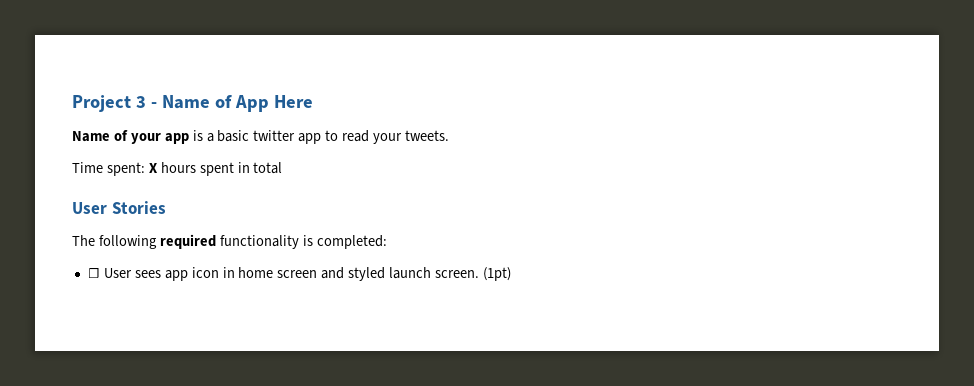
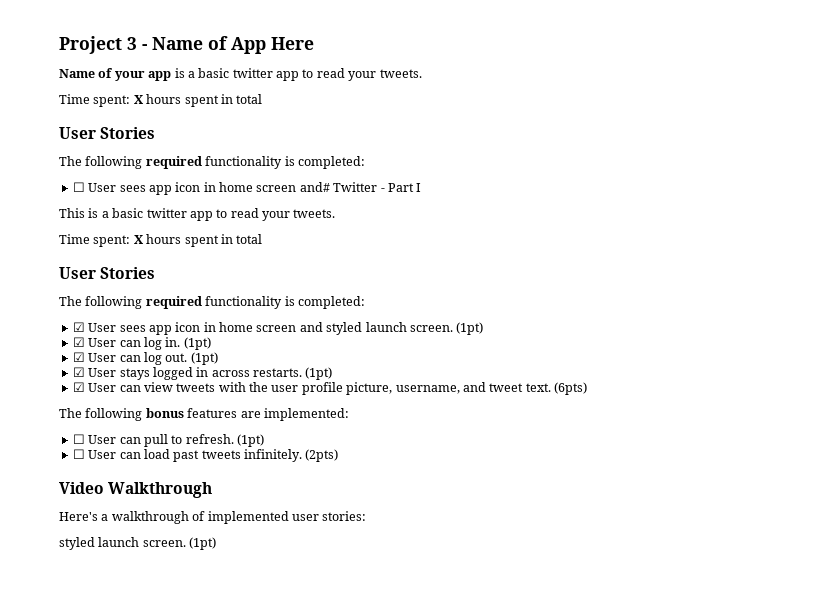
- ☐ User sees app icon in home screen and styled launch screen.
+ ☐ User sees app icon in home screen and# Twitter - Part I
+ This is a basic twitter app to read your tweets.
+ Time spent: X hours spent in total
+ User Stories
+ The following required functionality is completed:
+ ☑ User sees app icon in home screen and styled launch screen.
+ ☑ User can log in. (1pt)
+ ☑ User can log out. (1pt)
+ ☑ User stays logged in across restarts. (1pt)
+ ☑ User can view tweets with the user profile picture, username, and tweet text. (6pts)
+ The following bonus features are implemented:
+ ☐ User can pull to refresh. (1pt)
+ ☐ User can load past tweets infinitely. (2pts)
+ Video Walkthrough
+ Here's a walkthrough of implemented user stories:
+ styled launch screen. (1pt)

